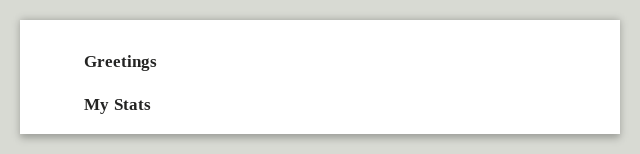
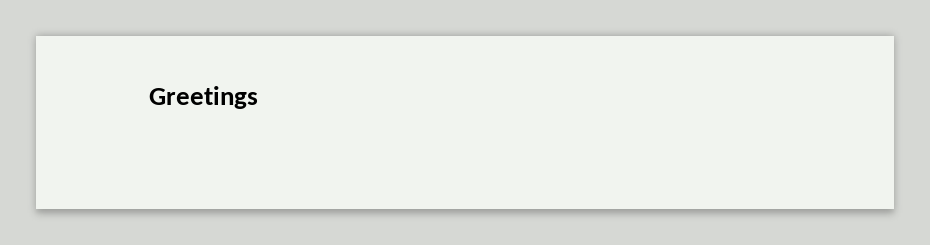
- My Stats

